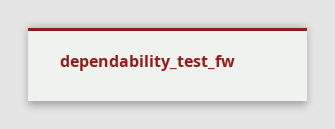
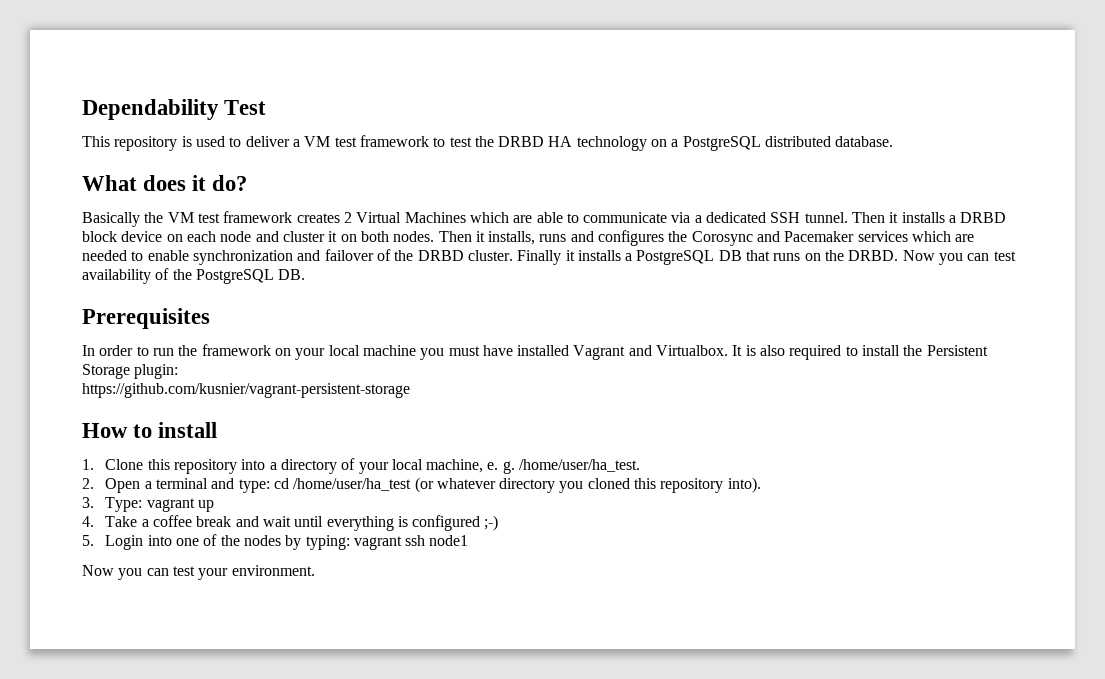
- dependability_test_fw
+ Dependability Test
+ This repository is used to deliver a VM test framework to test the DRBD HA technology on a PostgreSQL distributed database.
+ What does it do?
+ Basically the VM test framework creates 2 Virtual Machines which are able to communicate via a dedicated SSH tunnel. Then it installs a DRBD block device on each node and cluster it on both nodes. Then it installs, runs and configures the Corosync and Pacemaker services which are needed to enable synchronization and failover of the DRBD cluster. Finally it installs a PostgreSQL DB that runs on the DRBD. Now you can test availability of the PostgreSQL DB.
+ Prerequisites
+ In order to run the framework on your local machine you must have installed Vagrant and Virtualbox. It is also required to install the Persistent Storage plugin:
+ https://github.com/kusnier/vagrant-persistent-storage
+ How to install
+ 1. Clone this repository into a directory of your local machine, e. g. /home/user/ha_test.
+ 2. Open a terminal and type: cd /home/user/ha_test (or whatever directory you cloned this repository into).
+ 3. Type: vagrant up
+ 4. Take a coffee break and wait until everything is configured ;-)
+ 5. Login into one of the nodes by typing: vagrant ssh node1
+ Now you can test your environment.

